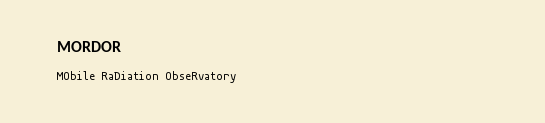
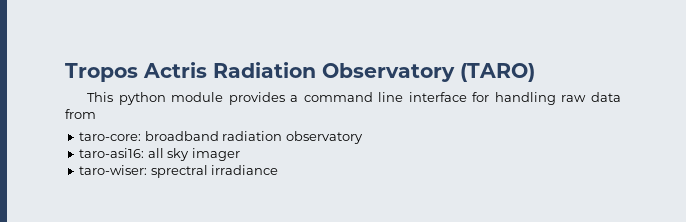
- MORDOR
- MObile RaDiation ObseRvatory
+ Tropos Actris Radiation Observatory (TARO)
+ This python module provides a command line interface for handling raw data from
+ taro-core: broadband radiation observatory
+ taro-asi16: all sky imager
+ taro-wiser: sprectral irradiance

